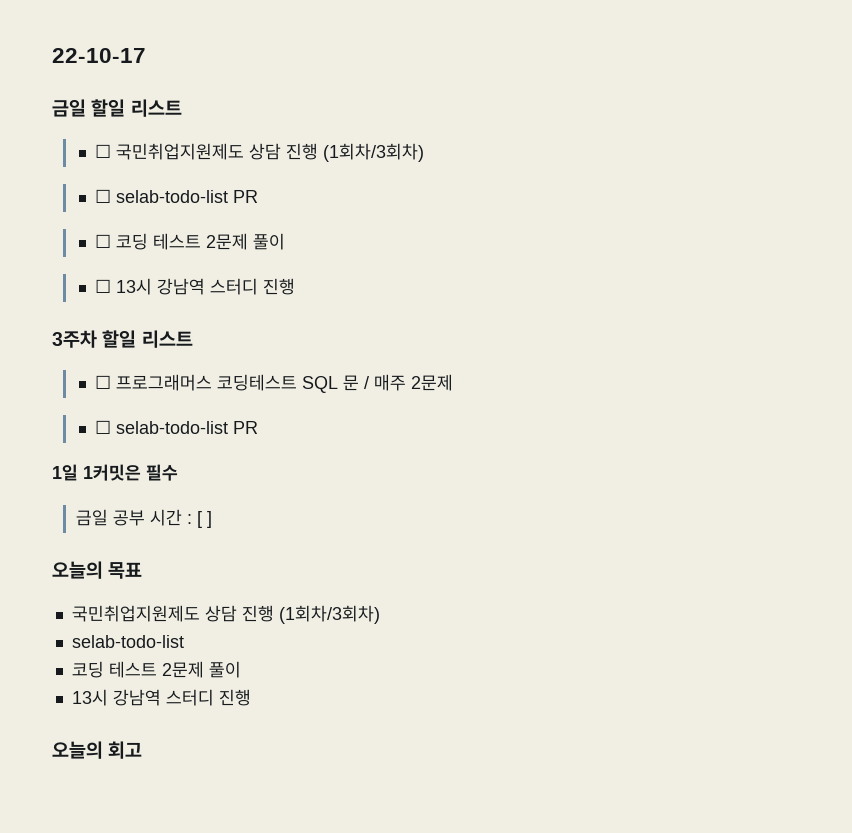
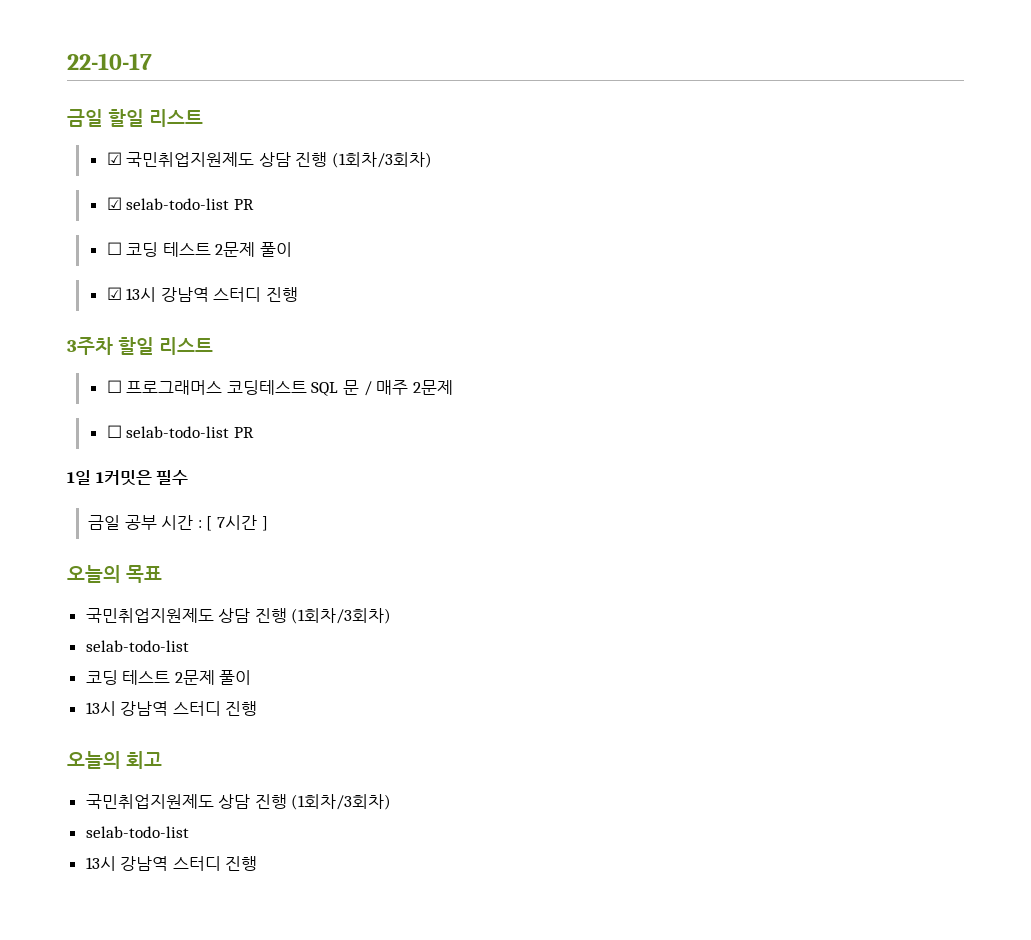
- ☐ 국민취업지원제도 상담 진행 (1회차/3회차)
- ☐ selab-todo-list PR
+ ☑ 국민취업지원제도 상담 진행 (1회차/3회차)
+ ☑ selab-todo-list PR
- ☐ 13시 강남역 스터디 진행
+ ☑ 13시 강남역 스터디 진행
- 금일 공부 시간 : [ ]
+ 금일 공부 시간 : [ 7시간 ]
  오늘의 회고
+ 국민취업지원제도 상담 진행 (1회차/3회차)
+ selab-todo-list
+ 13시 강남역 스터디 진행

